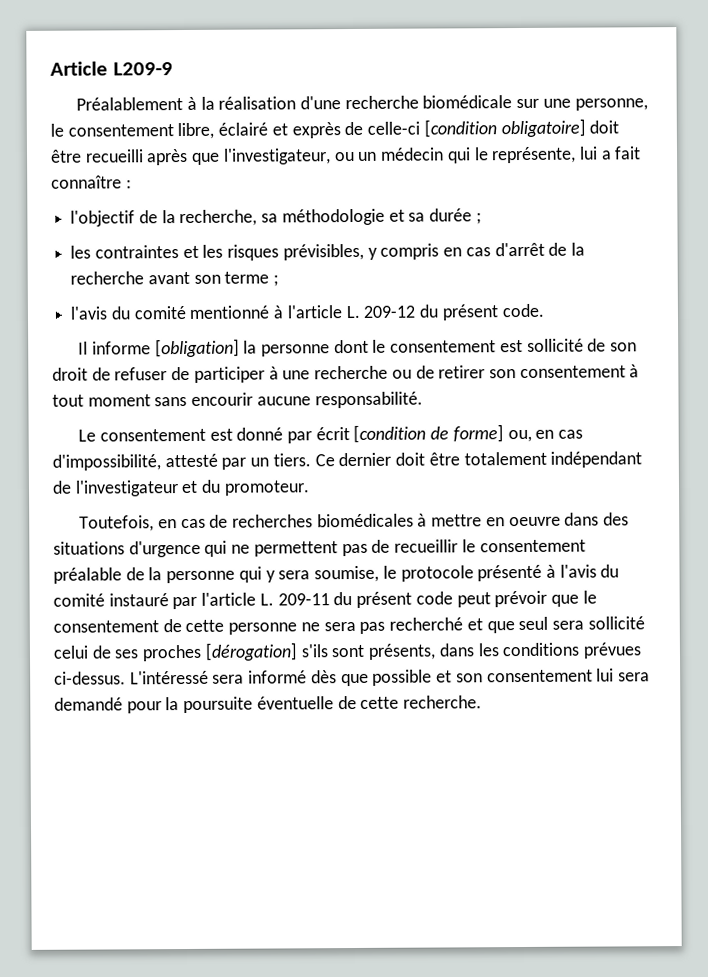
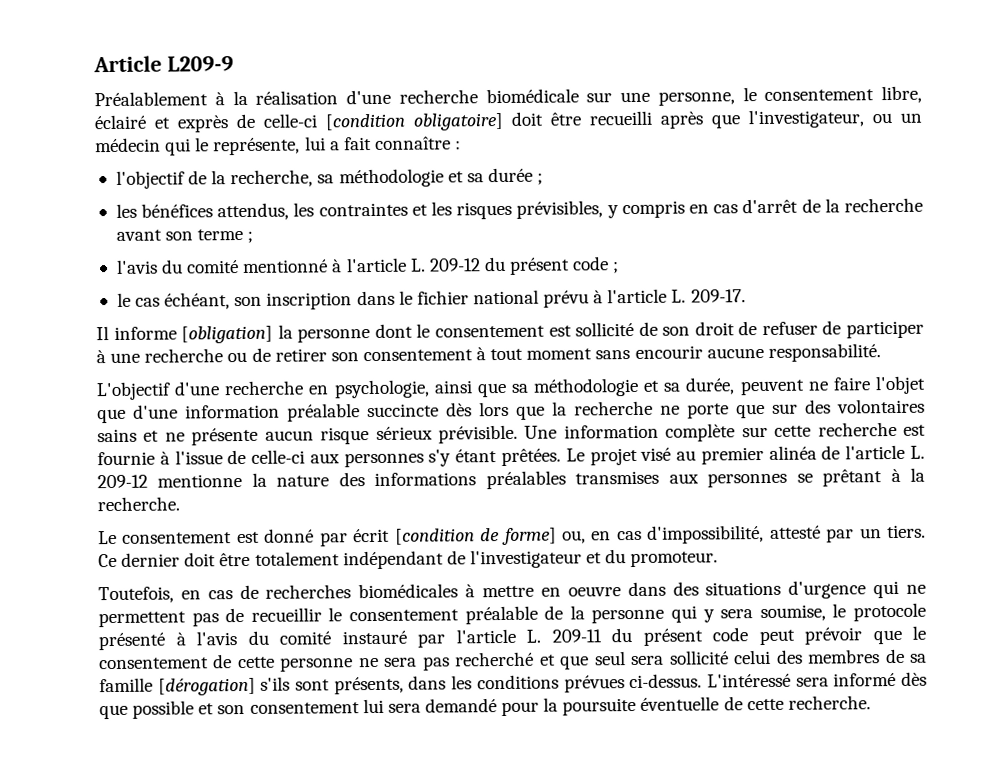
- les contraintes et les risques prévisibles, y compris en cas d'arrêt de la recherche avant son terme ;
+ les bénéfices attendus, les contraintes et les risques prévisibles, y compris en cas d'arrêt de la recherche avant son terme ;
- l'avis du comité mentionné à l'article L. 209-12 du présent code.
+ l'avis du comité mentionné à l'article L. 209-12 du présent code ;
+ le cas échéant, son inscription dans le fichier national prévu à l'article L. 209-17.
+ L'objectif d'une recherche en psychologie, ainsi que sa méthodologie et sa durée, peuvent ne faire l'objet que d'une information préalable succincte dès lors que la recherche ne porte que sur des volontaires sains et ne présente aucun risque sérieux prévisible. Une information complète sur cette recherche est fournie à l'issue de celle-ci aux personnes s'y étant prêtées. Le projet visé au premier alinéa de l'article L. 209-12 mentionne la nature des informations préalables transmises aux personnes se prêtant à la recherche.
- Toutefois, en cas de recherches biomédicales à mettre en oeuvre dans des situations d'urgence qui ne permettent pas de recueillir le consentement préalable de la personne qui y sera soumise, le protocole présenté à l'avis du comité instauré par l'article L. 209-11 du présent code peut prévoir que le consentement de cette personne ne sera pas recherché et que seul sera sollicité celui de ses proches [dérogation] s'ils sont présents, dans les conditions prévues ci-dessus.
+ Toutefois, en cas de recherches biomédicales à mettre en oeuvre dans des situations d'urgence qui ne permettent pas de recueillir le consentement préalable de la personne qui y sera soumise, le protocole présenté à l'avis du comité instauré par l'article L. 209-11 du présent code peut prévoir que le consentement de cette personne ne sera pas recherché et que seul sera sollicité celui des membres de sa famille [dérogation] s'ils sont présents, dans les conditions prévues ci-dessus.

